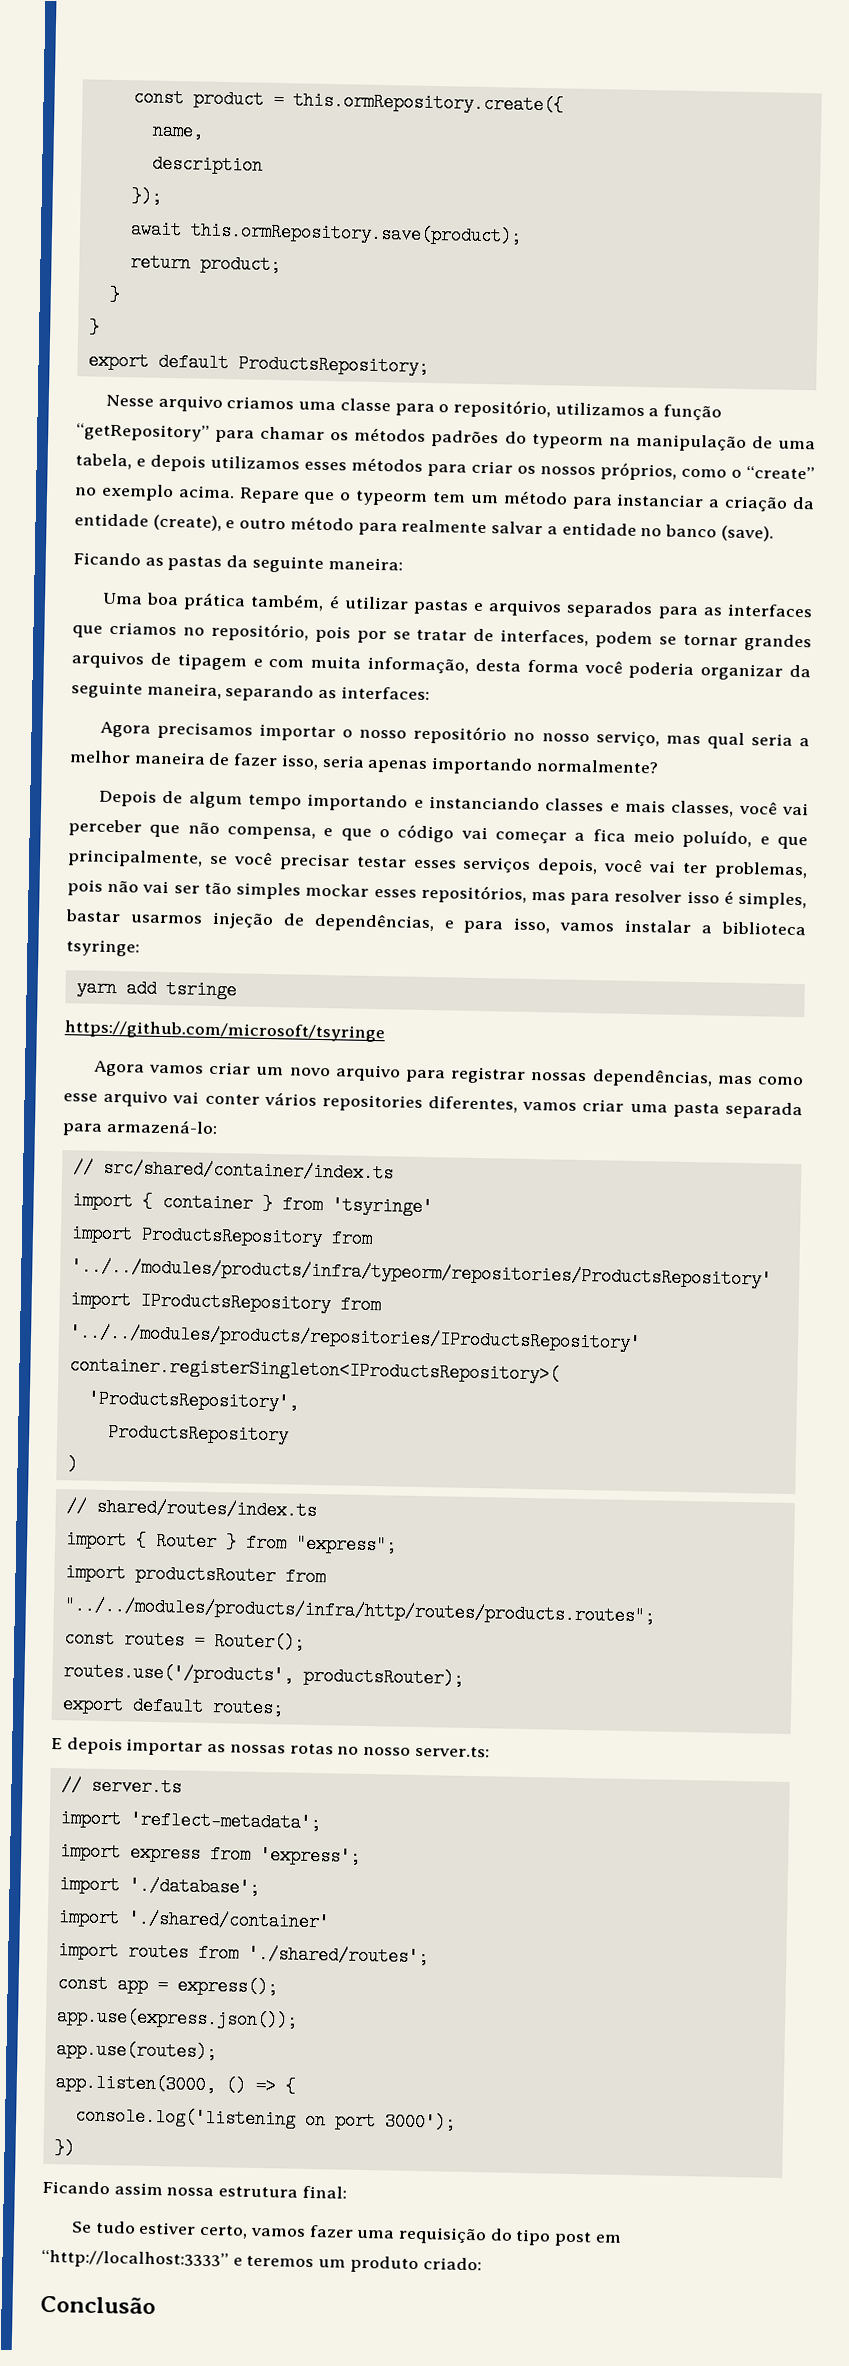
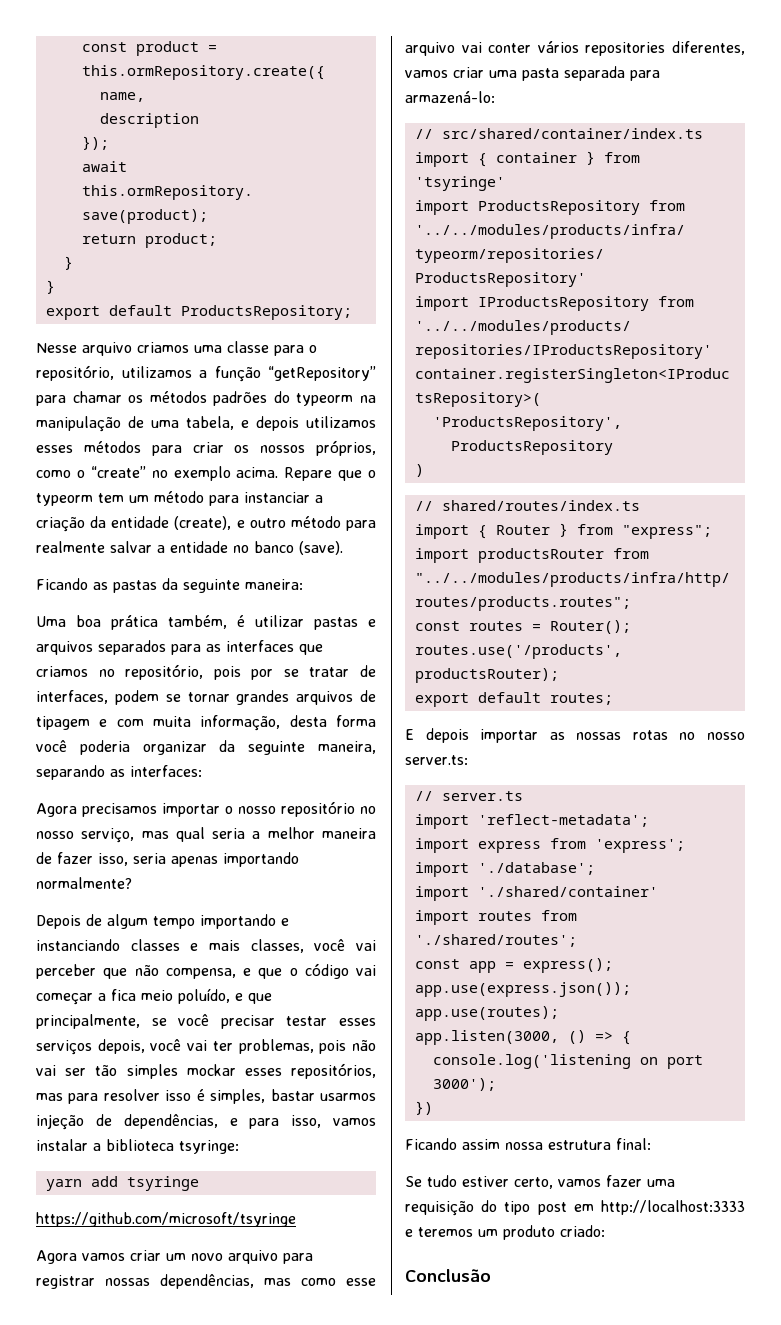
- yarn add tsringe
+ yarn add tsyringe
- Se tudo estiver certo, vamos fazer uma requisição do tipo post em “http://localhost:3333” e teremos um produto criado:
+ Se tudo estiver certo, vamos fazer uma requisição do tipo post em http://localhost:3333 e teremos um produto criado:

